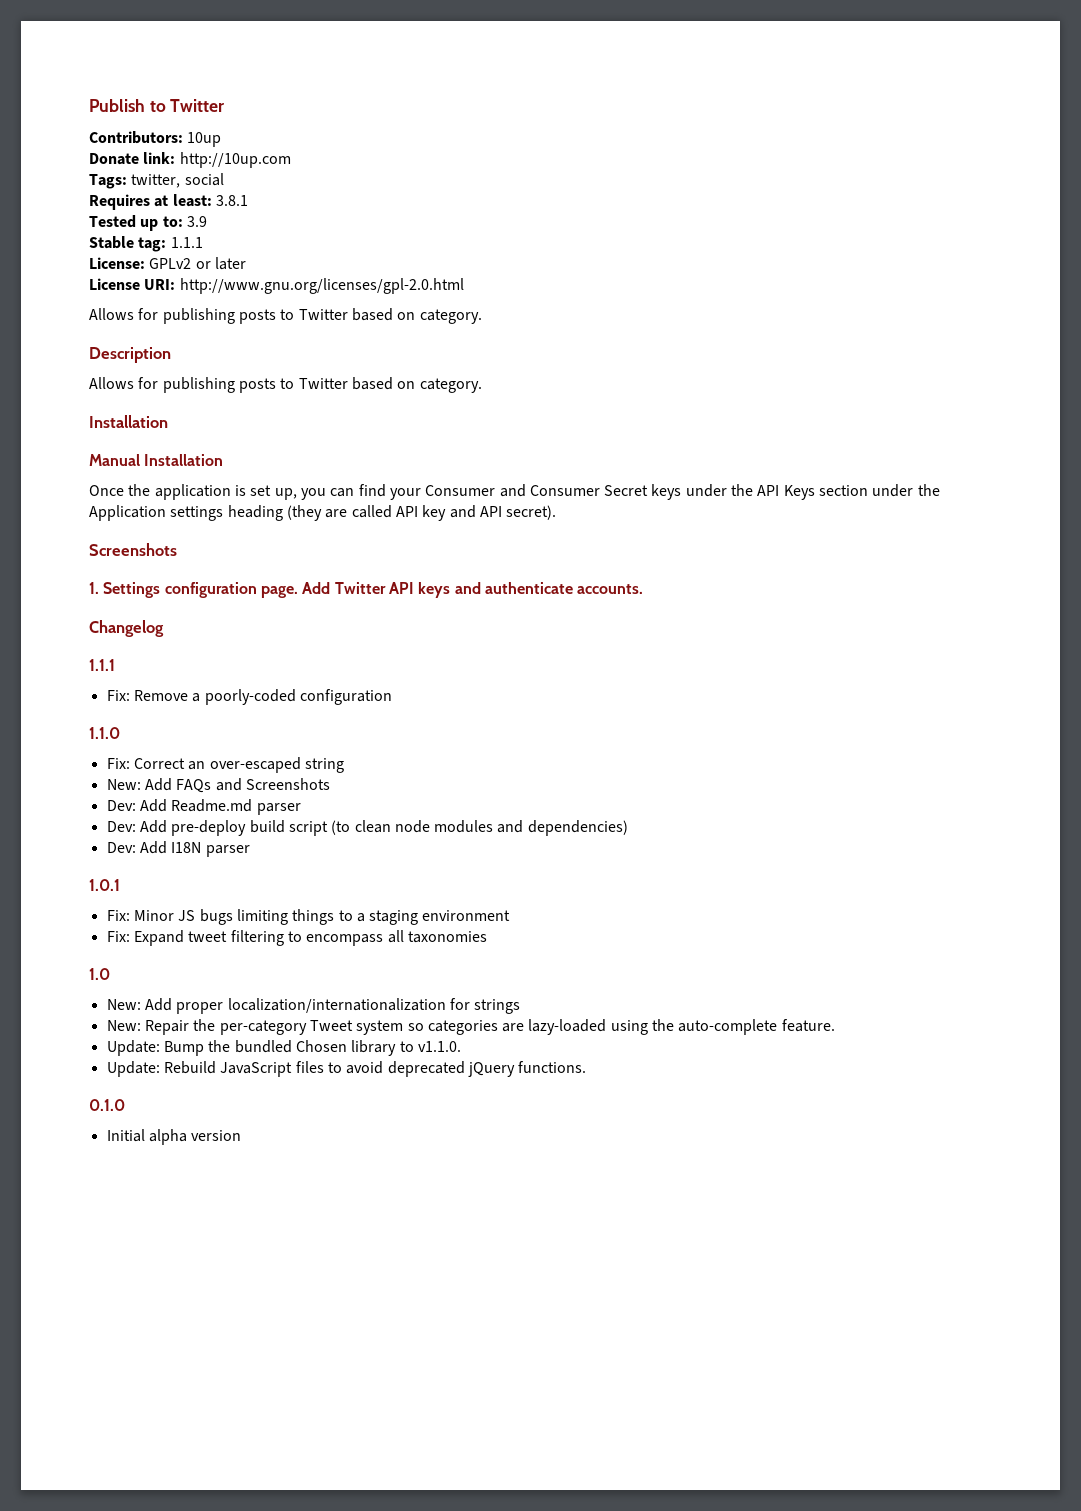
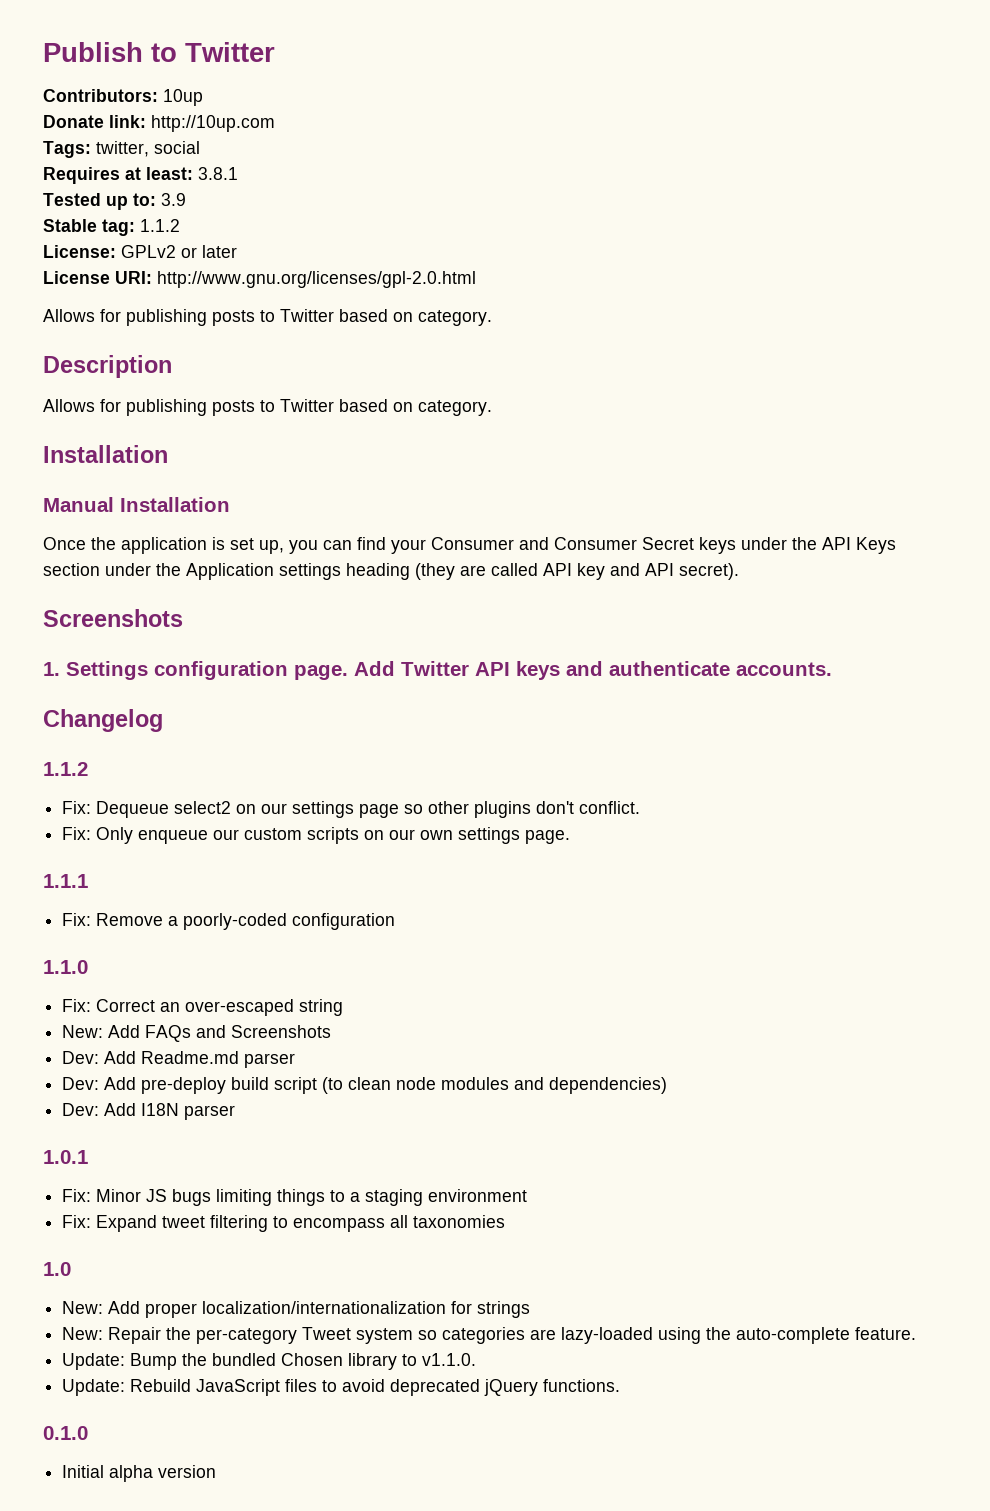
- Stable tag: 1.1.1
+ Stable tag: 1.1.2
  Changelog
+ 1.1.2
+ Fix: Dequeue select2 on our settings page so other plugins don't conflict.
+ Fix: Only enqueue our custom scripts on our own settings page.

